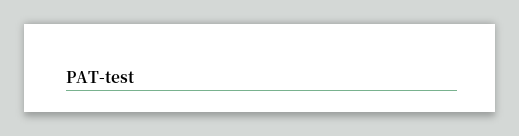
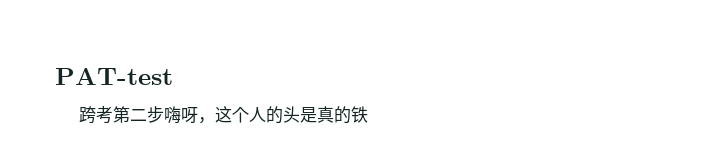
+ 跨考第二步嗨呀，这个人的头是真的铁

